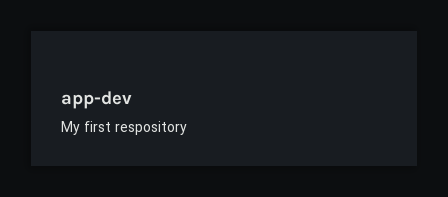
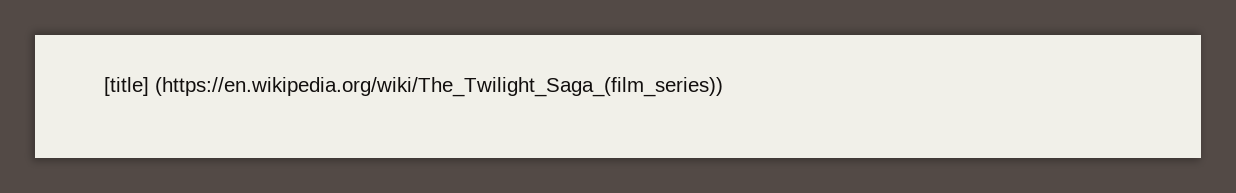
- app-dev
- My first respository
+ [title] (https://en.wikipedia.org/wiki/The_Twilight_Saga_(film_series))

